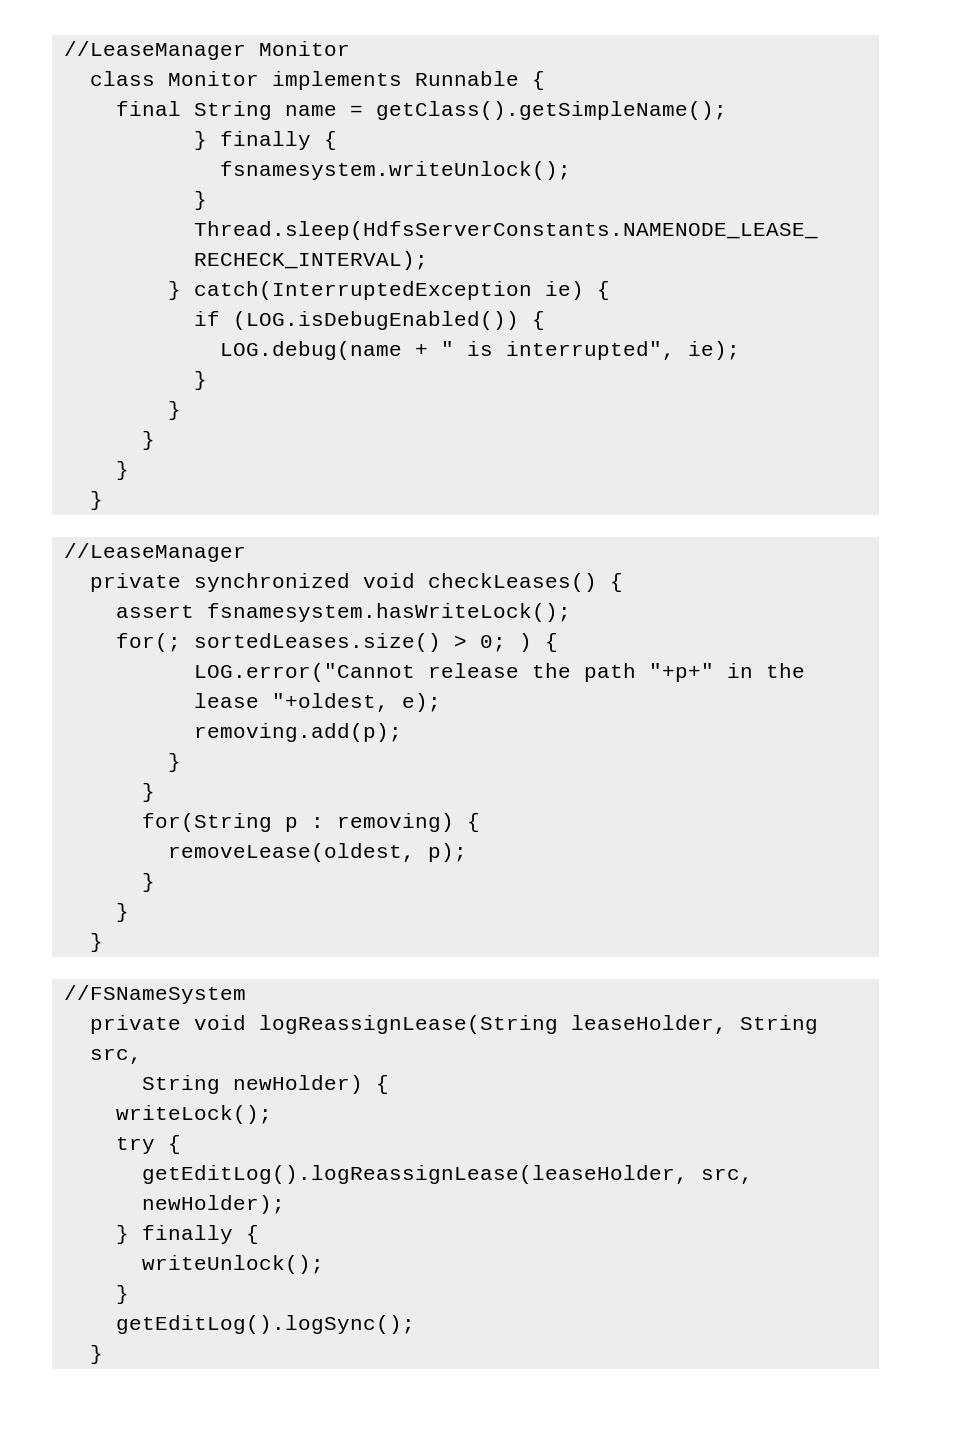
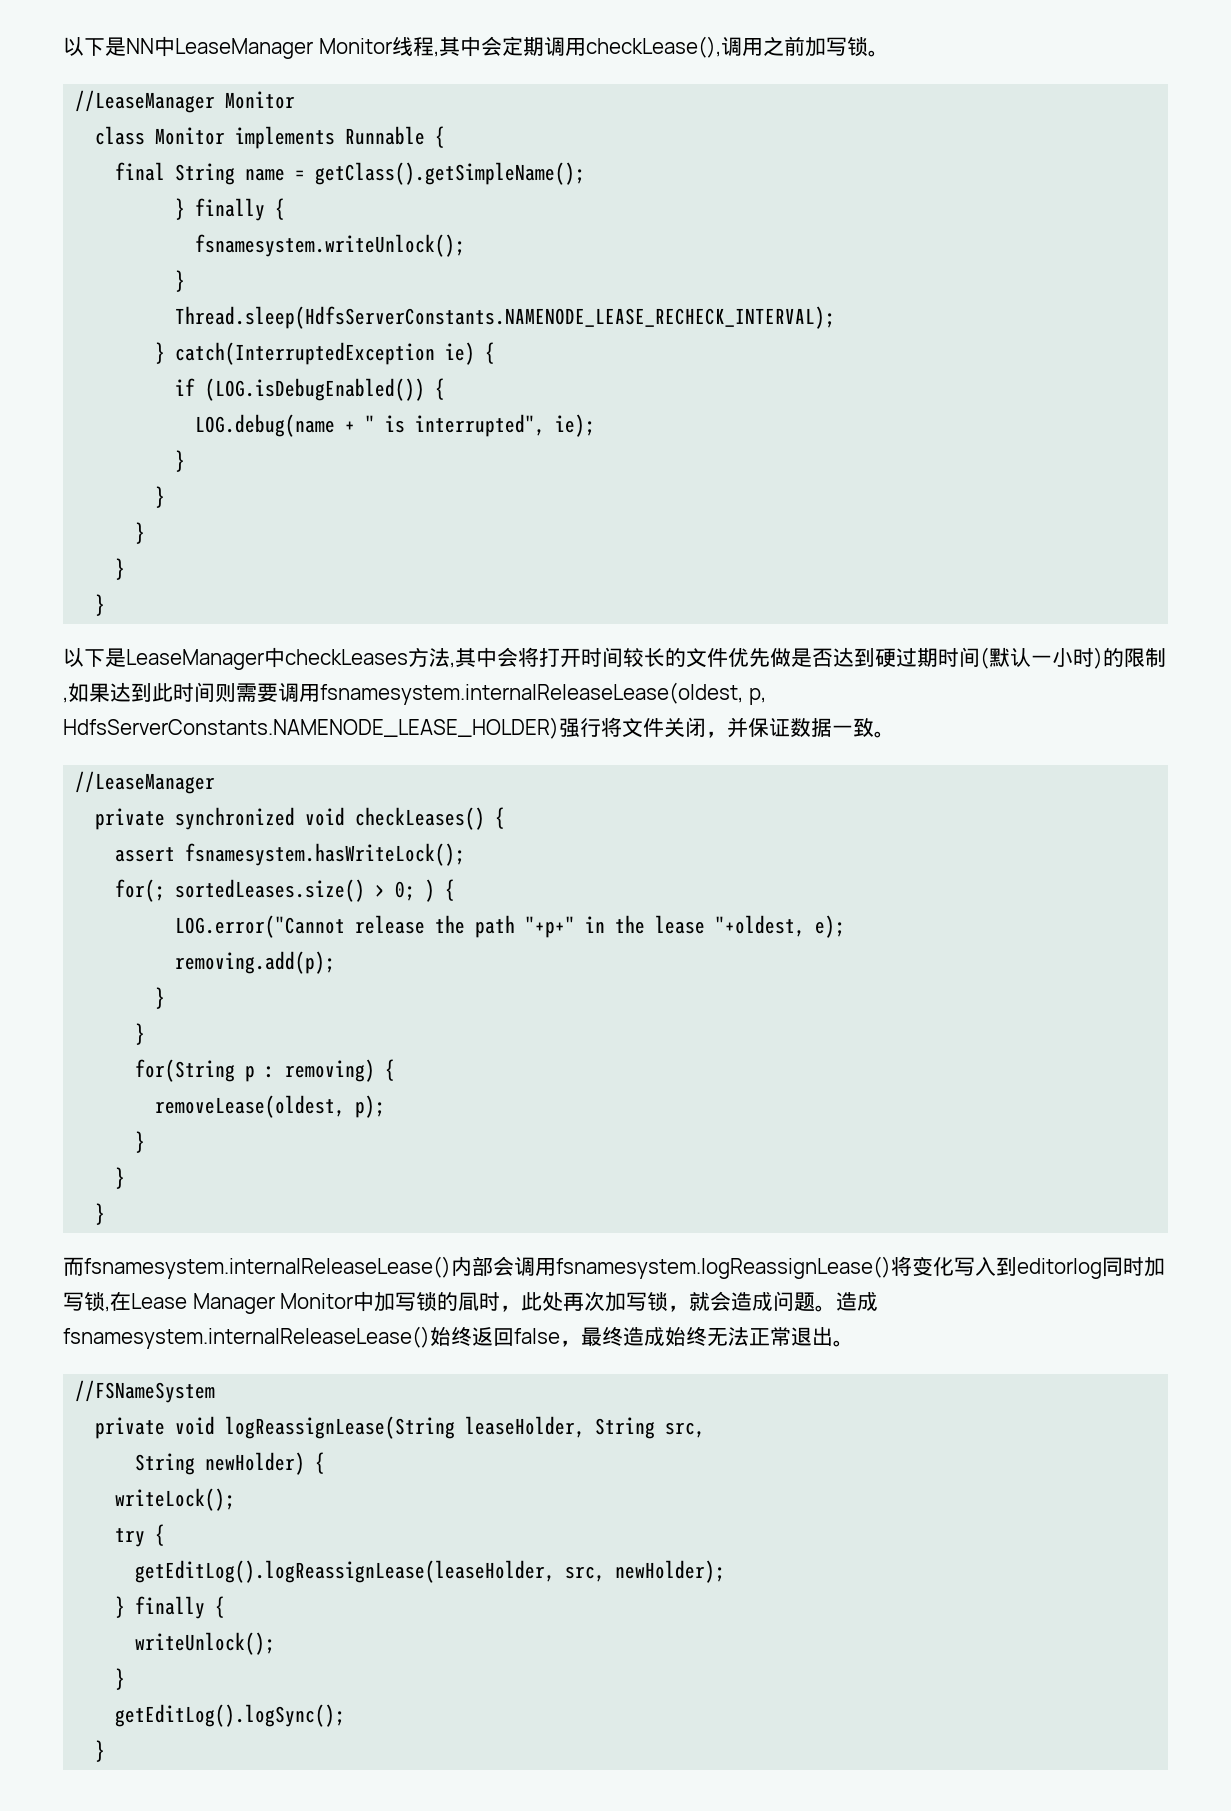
+ 以下是NN中LeaseManager Monitor线程,其中会定期调用checkLease(),调用之前加写锁。
+ 以下是LeaseManager中checkLeases方法,其中会将打开时间较长的文件优先做是否达到硬过期时间(默认一小时)的限制,如果达到此时间则需要调用fsnamesystem.internalReleaseLease(oldest, p, HdfsServerConstants.NAMENODE_LEASE_HOLDER)强行将文件关闭，并保证数据一致。
+ 而fsnamesystem.internalReleaseLease()内部会调用fsnamesystem.logReassignLease()将变化写入到editorlog同时加写锁,在Lease Manager Monitor中加写锁的凬时，此处再次加写锁，就会造成问题。造成fsnamesystem.internalReleaseLease()始终返回false，最终造成始终无法正常退出。

